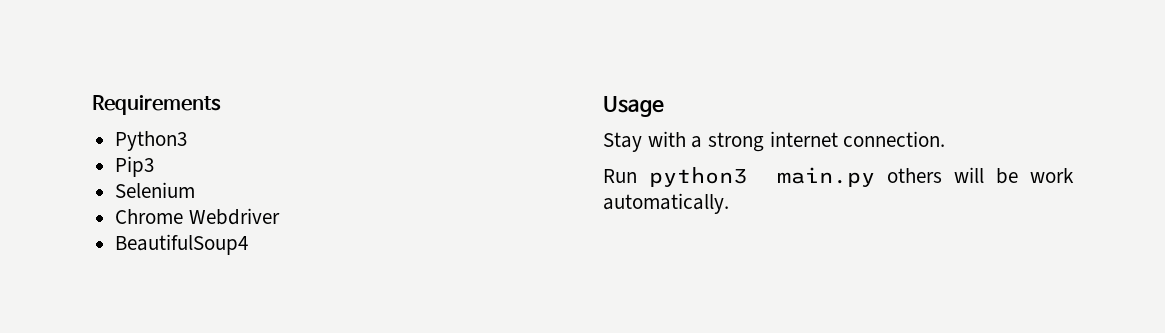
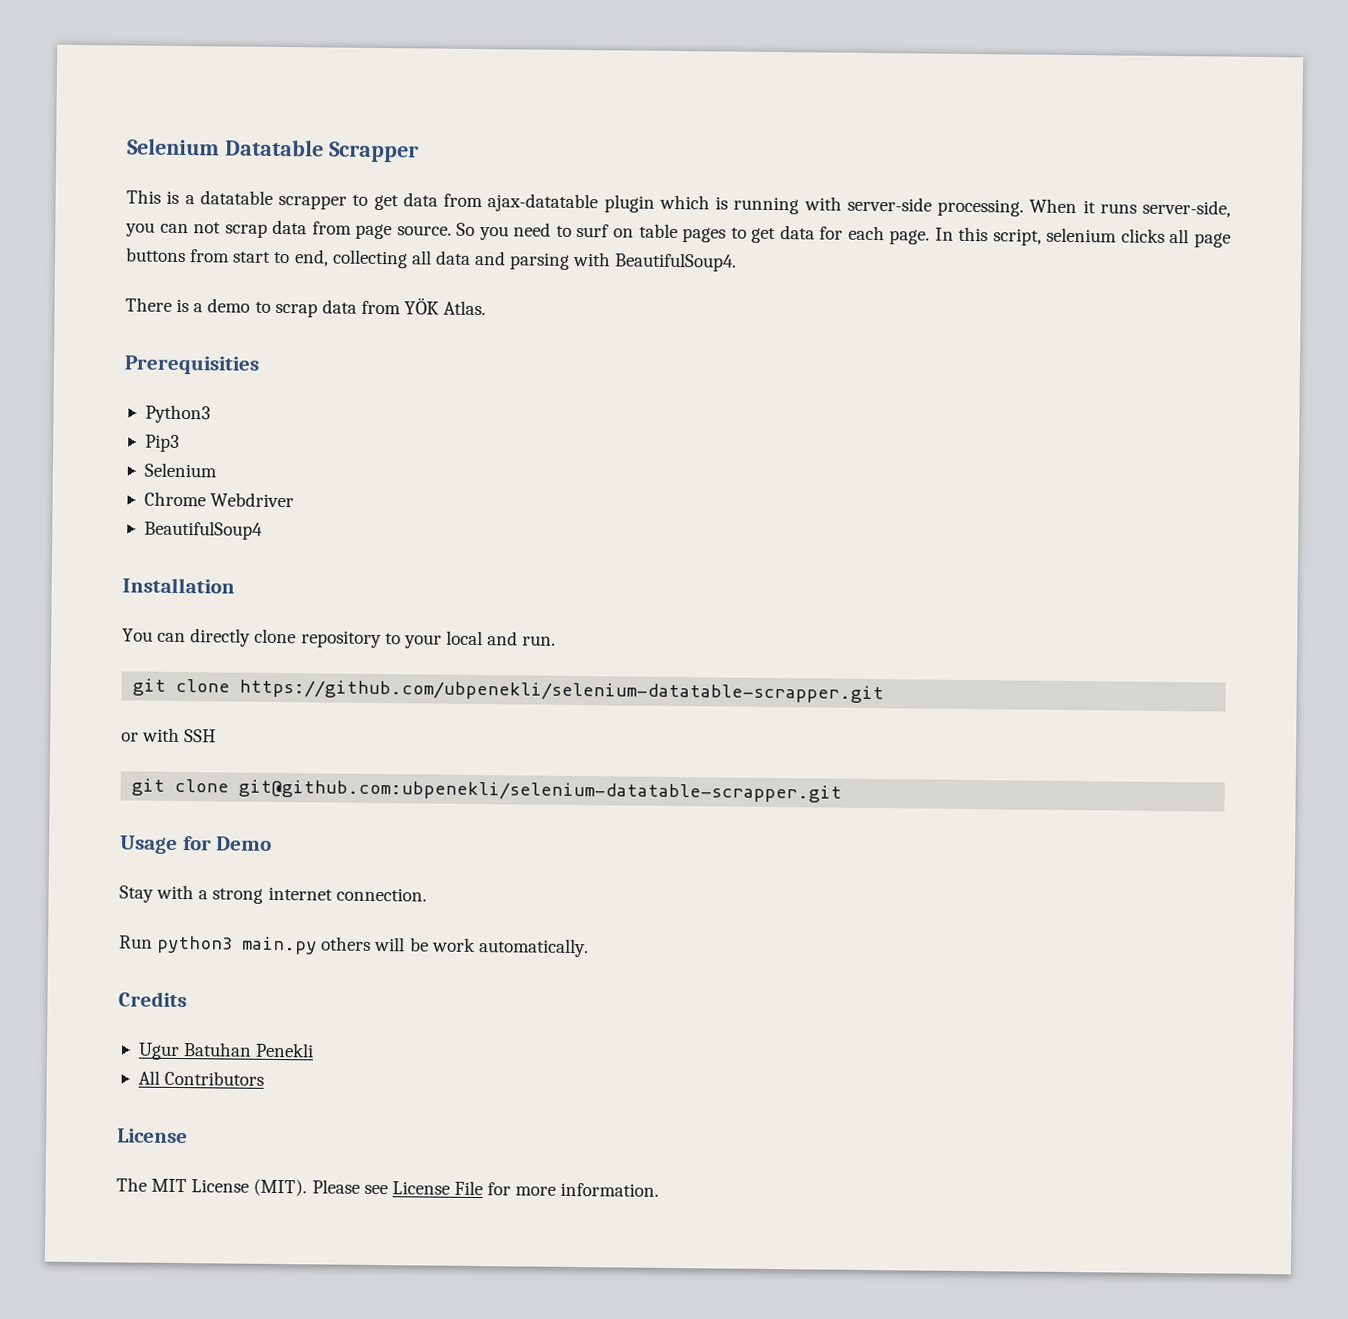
- Requirements
+ Selenium Datatable Scrapper
+ This is a datatable scrapper to get data from ajax-datatable plugin which is running with server-side processing. When it runs server-side, you can not scrap data from page source. So you need to surf on table pages to get data for each page. In this script, selenium clicks all page buttons from start to end, collecting all data and parsing with BeautifulSoup4.
+ There is a demo to scrap data from YÖK Atlas.
+ Prerequisities
+ Installation
+ You can directly clone repository to your local and run.
+ git clone https://github.com/ubpenekli/selenium-datatable-scrapper.git
+ or with SSH
+ git clone git@github.com:ubpenekli/selenium-datatable-scrapper.git
- Usage
+ Usage for Demo
+ Credits
+ Ugur Batuhan Penekli
+ All Contributors
+ License
+ The MIT License (MIT). Please see License File for more information.

